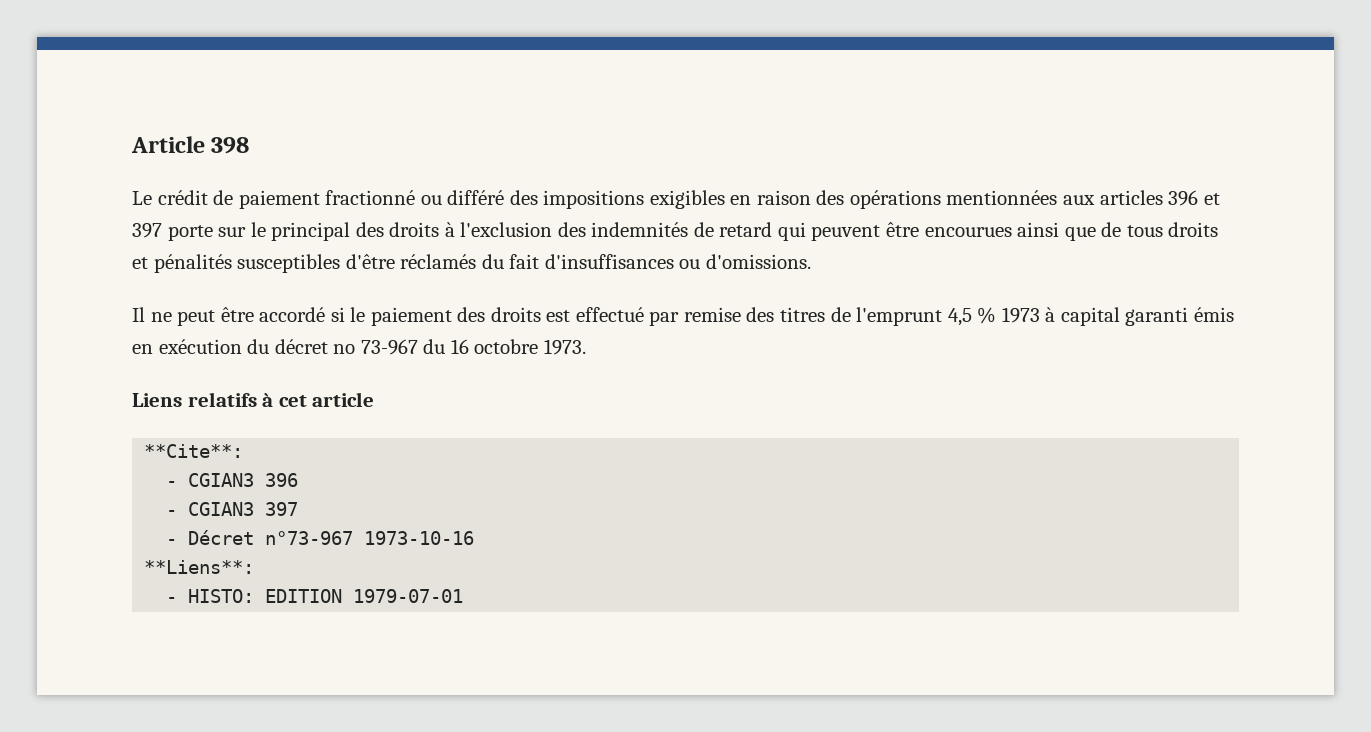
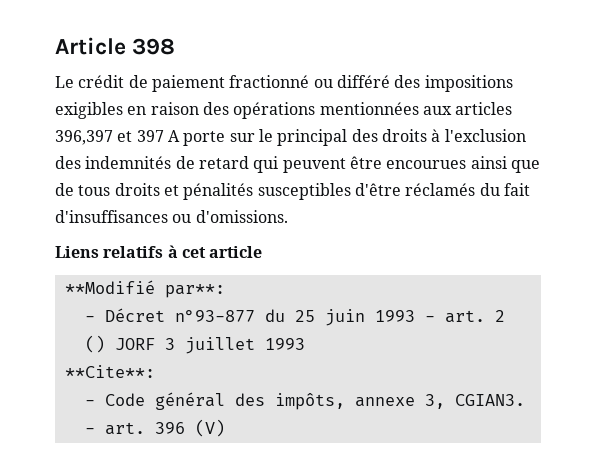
- Le crédit de paiement fractionné ou différé des impositions exigibles en raison des opérations mentionnées aux articles 396 et 397 porte sur le principal des droits à l'exclusion des indemnités de retard qui peuvent être encourues ainsi que de tous droits et pénalités susceptibles d'être réclamés du fait d'insuffisances ou d'omissions.
+ Le crédit de paiement fractionné ou différé des impositions exigibles en raison des opérations mentionnées aux articles 396,397 et 397 A porte sur le principal des droits à l'exclusion des indemnités de retard qui peuvent être encourues ainsi que de tous droits et pénalités susceptibles d'être réclamés du fait d'insuffisances ou d'omissions.
- Il ne peut être accordé si le paiement des droits est effectué par remise des titres de l'emprunt 4,5 % 1973 à capital garanti émis en exécution du décret no 73-967 du 16 octobre 1973.
+ **Modifié par**:
+ - Décret n°93-877 du 25 juin 1993 - art. 2 () JORF 3 juillet 1993
  **Cite**:
- - CGIAN3 396
- - CGIAN3 397
- - Décret n°73-967 1973-10-16
- **Liens**:
- - HISTO: EDITION 1979-07-01
+ - Code général des impôts, annexe 3, CGIAN3. - art. 396 (V)

